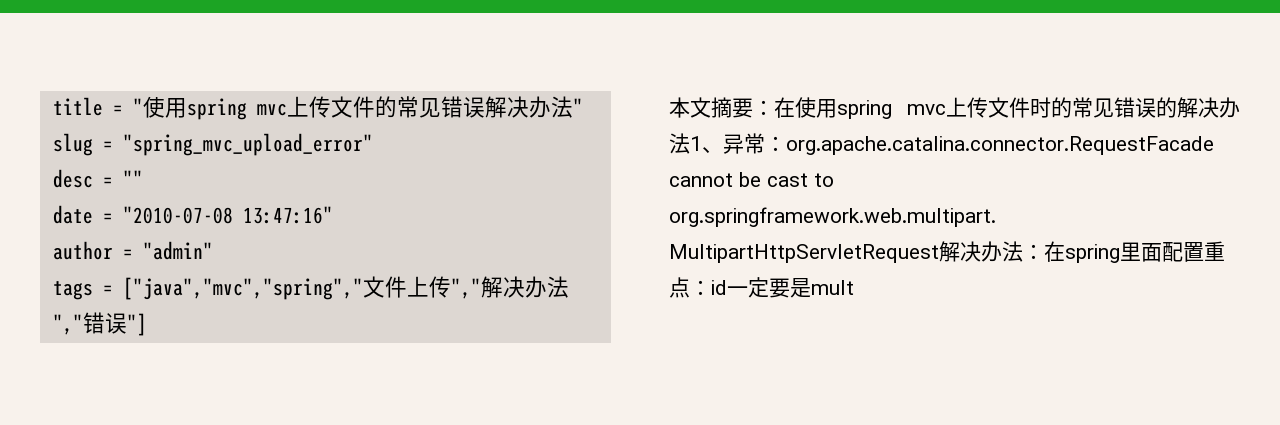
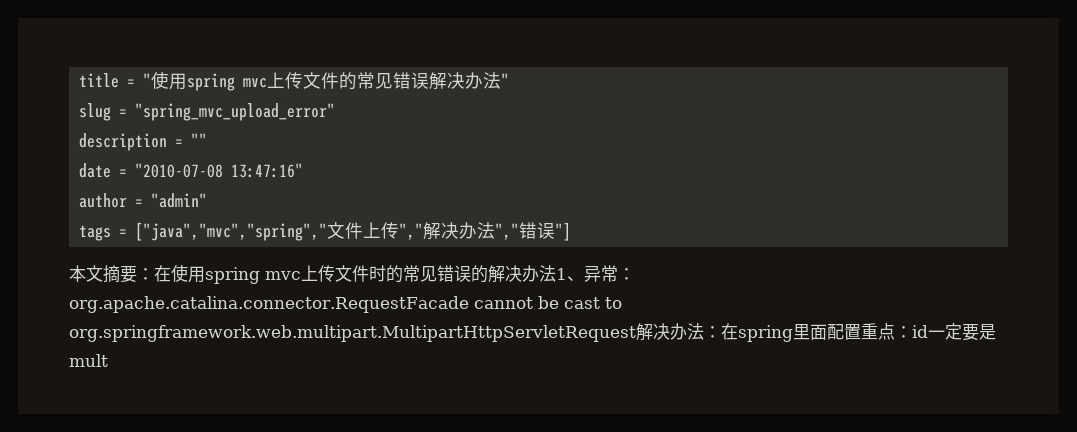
- desc = ""
+ description = ""

